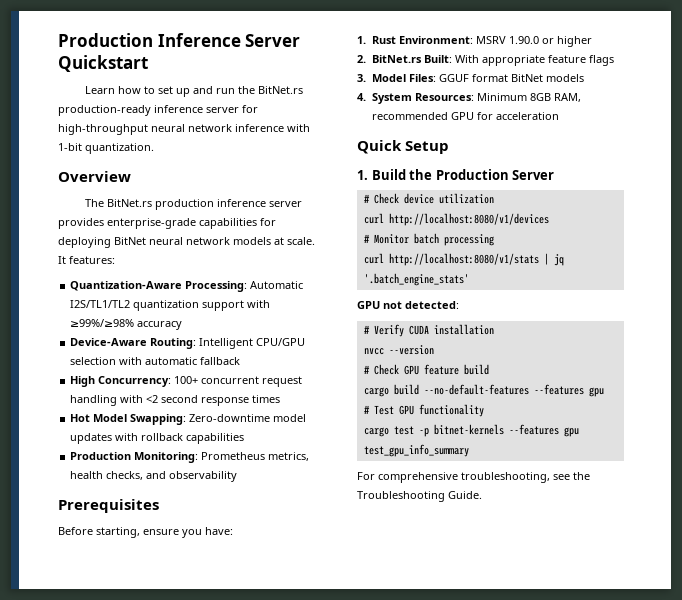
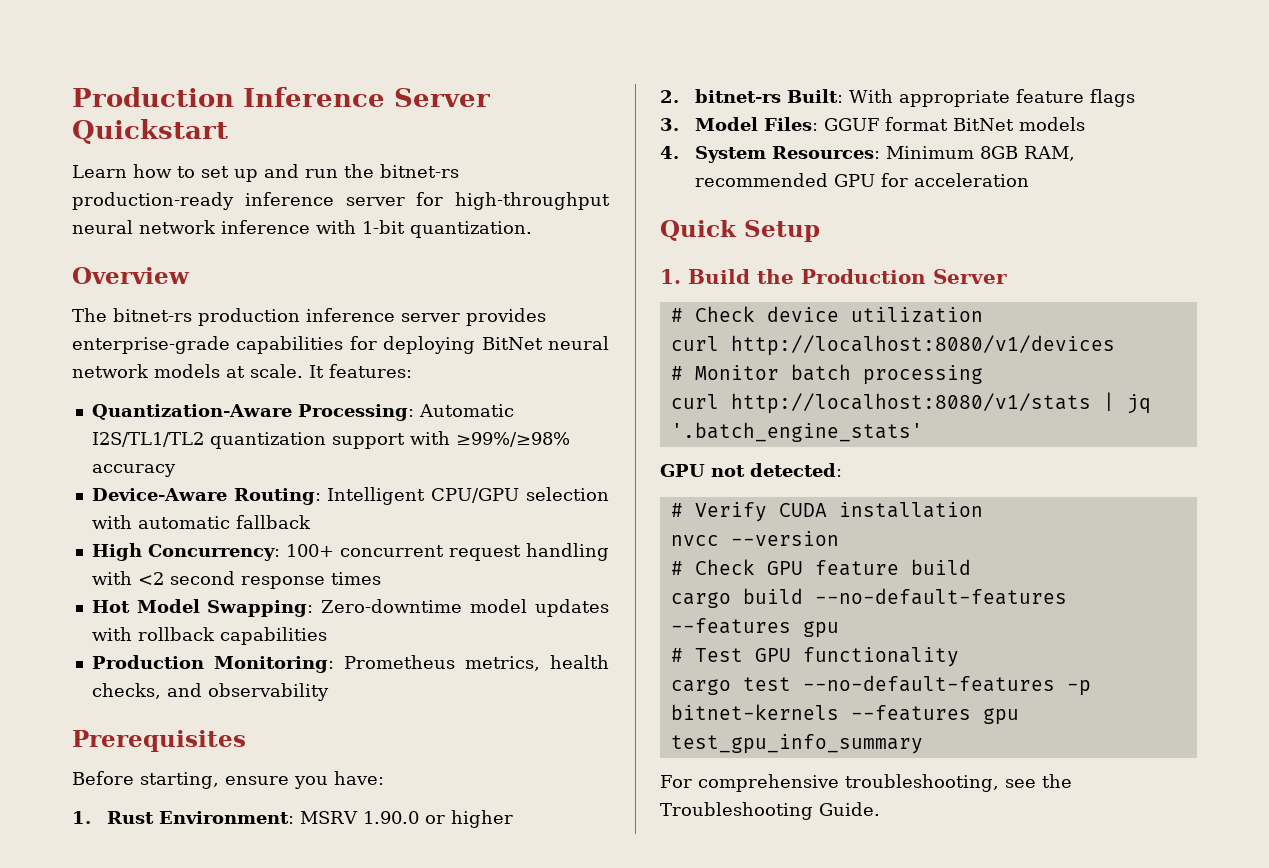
- Learn how to set up and run the BitNet.rs production-ready inference server for high-throughput neural network inference with 1-bit quantization.
+ Learn how to set up and run the bitnet-rs production-ready inference server for high-throughput neural network inference with 1-bit quantization.
- The BitNet.rs production inference server provides enterprise-grade capabilities for deploying BitNet neural network models at scale.
+ The bitnet-rs production inference server provides enterprise-grade capabilities for deploying BitNet neural network models at scale.
- 2. BitNet.rs Built: With appropriate feature flags
+ 2. bitnet-rs Built: With appropriate feature flags
- cargo test -p bitnet-kernels --features gpu test_gpu_info_summary
+ cargo test --no-default-features -p bitnet-kernels --features gpu test_gpu_info_summary

